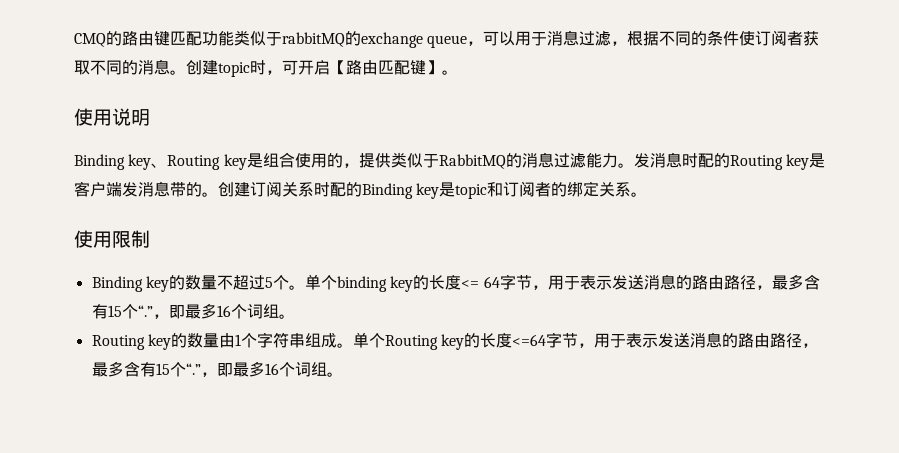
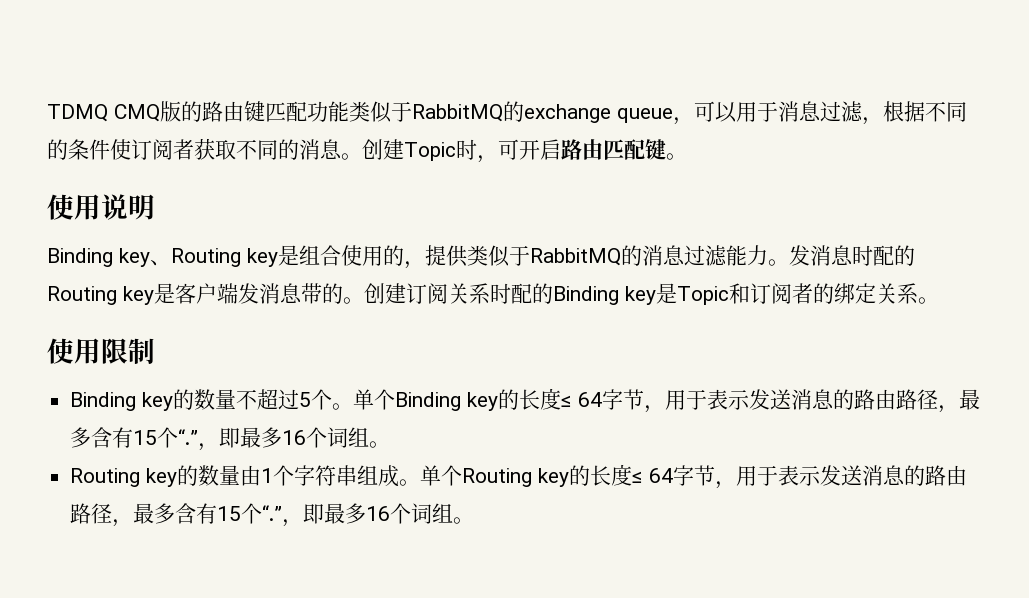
- CMQ的路由键匹配功能类似于rabbitMQ的exchange queue，可以用于消息过滤，根据不同的条件使订阅者获取不同的消息。
+ TDMQ CMQ版的路由键匹配功能类似于RabbitMQ的exchange queue，可以用于消息过滤，根据不同的条件使订阅者获取不同的消息。
- 创建topic时，可开启【路由匹配键】。
+ 创建Topic时，可开启路由匹配键。
- 创建订阅关系时配的Binding key是topic和订阅者的绑定关系。
+ 创建订阅关系时配的Binding key是Topic和订阅者的绑定关系。
- 单个binding key的长度<= 64字节，用于表示发送消息的路由路径，最多含有15个“.”
+ 单个Binding key的长度≤ 64字节，用于表示发送消息的路由路径，最多含有15个“.”
- 单个Routing key的长度<=64字节，用于表示发送消息的路由路径，最多含有15个“.”
+ 单个Routing key的长度≤ 64字节，用于表示发送消息的路由路径，最多含有15个“.”

